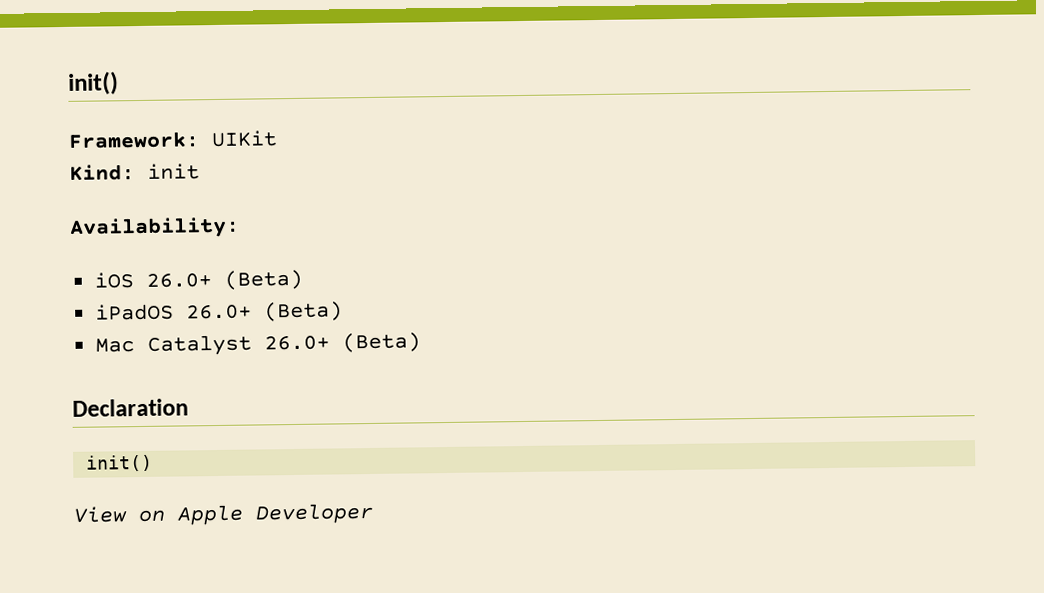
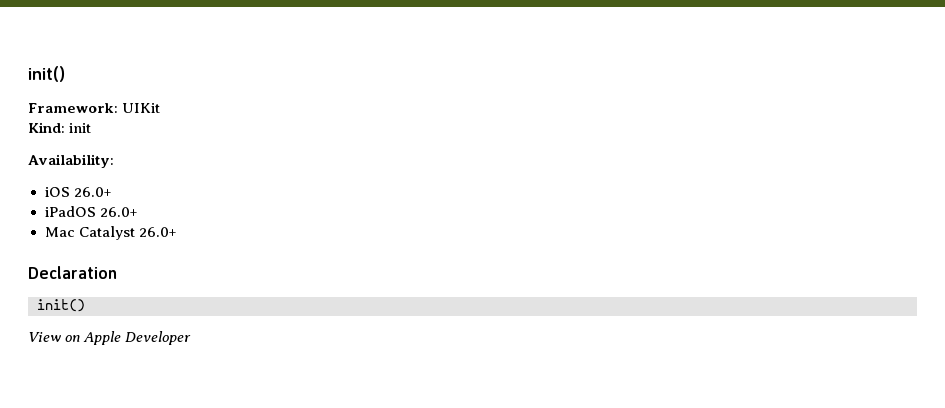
- iOS 26.0+ (Beta)
+ iOS 26.0+
- iPadOS 26.0+ (Beta)
+ iPadOS 26.0+
- Mac Catalyst 26.0+ (Beta)
+ Mac Catalyst 26.0+

